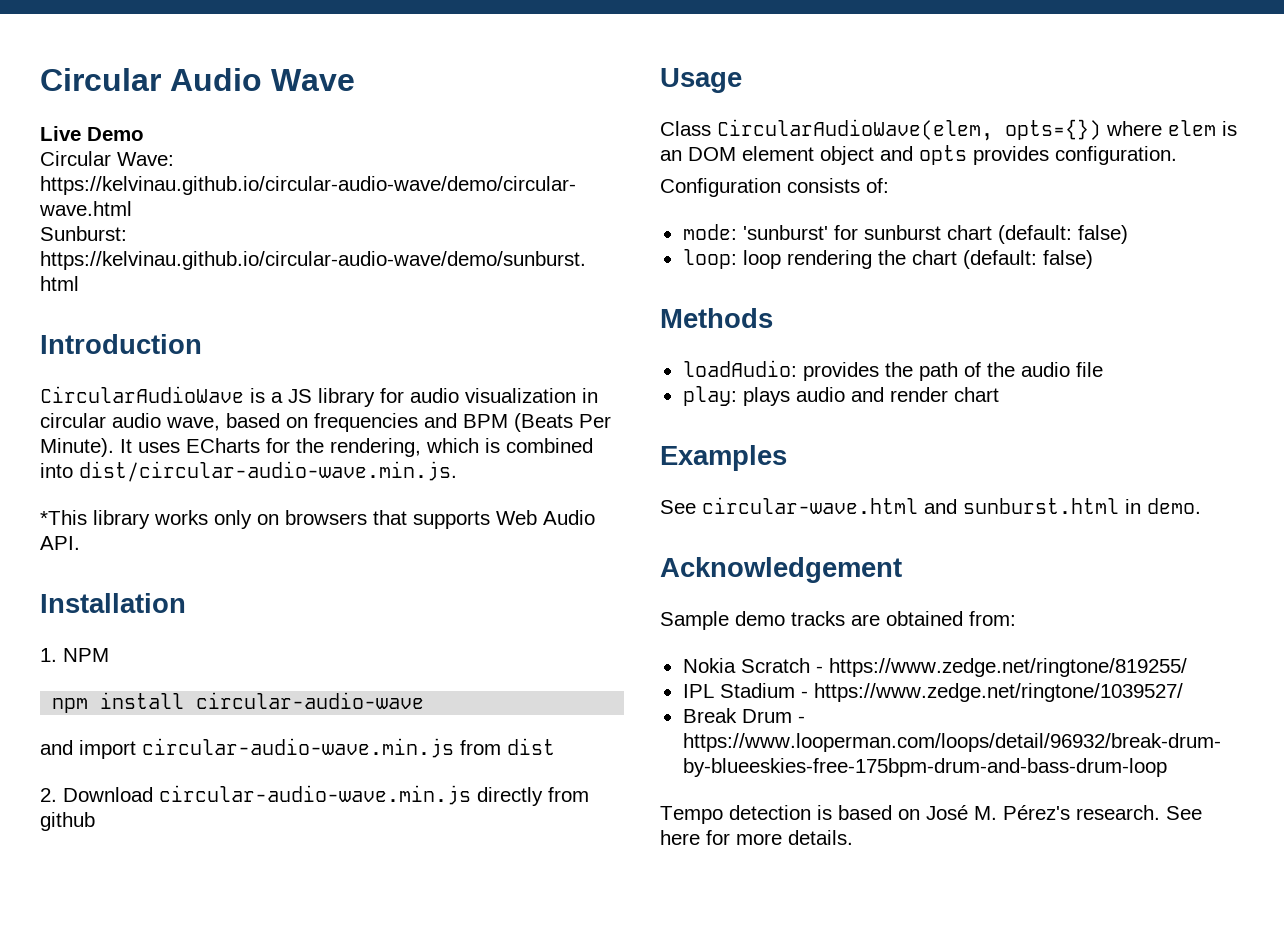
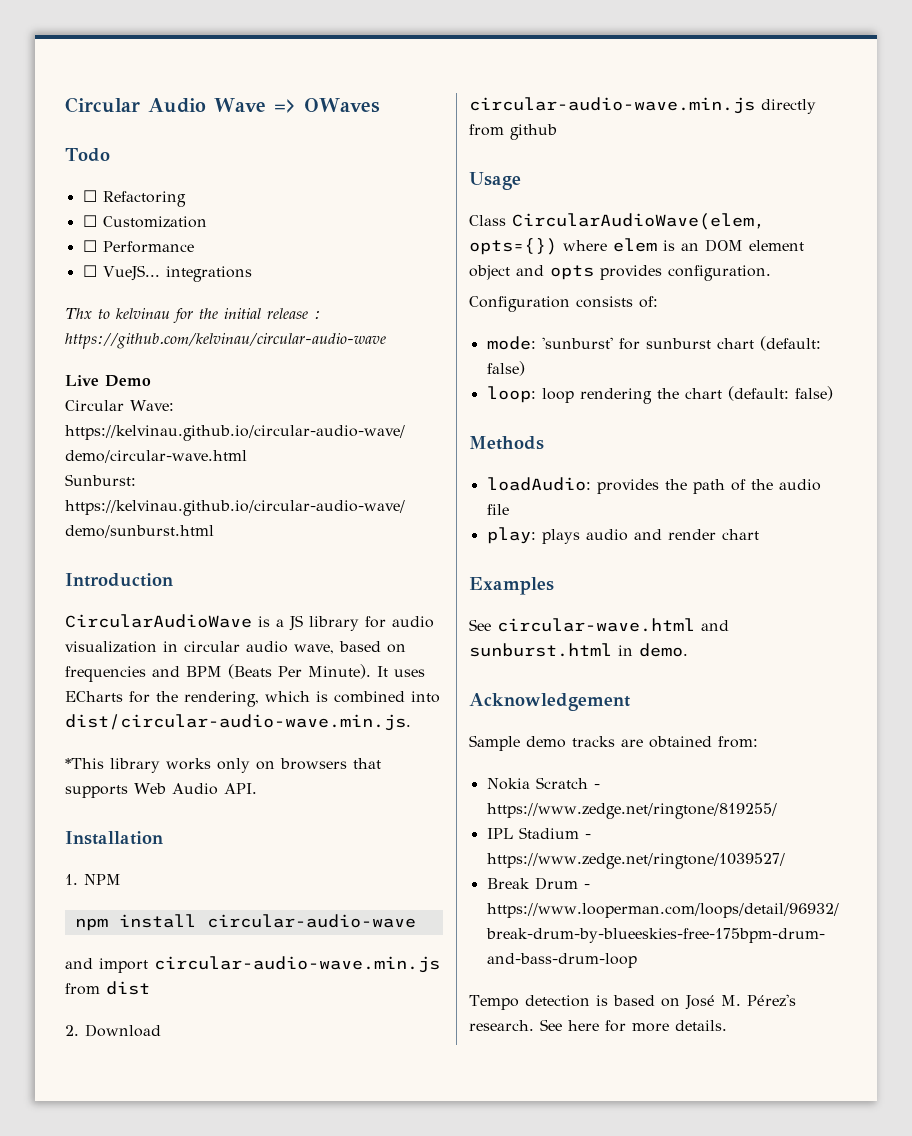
- Circular Audio Wave
+ Circular Audio Wave => OWaves
+ Todo
+ ☐ Refactoring
+ ☐ Customization
+ ☐ Performance
+ ☐ VueJS... integrations
+ Thx to kelvinau for the initial release : https://github.com/kelvinau/circular-audio-wave

